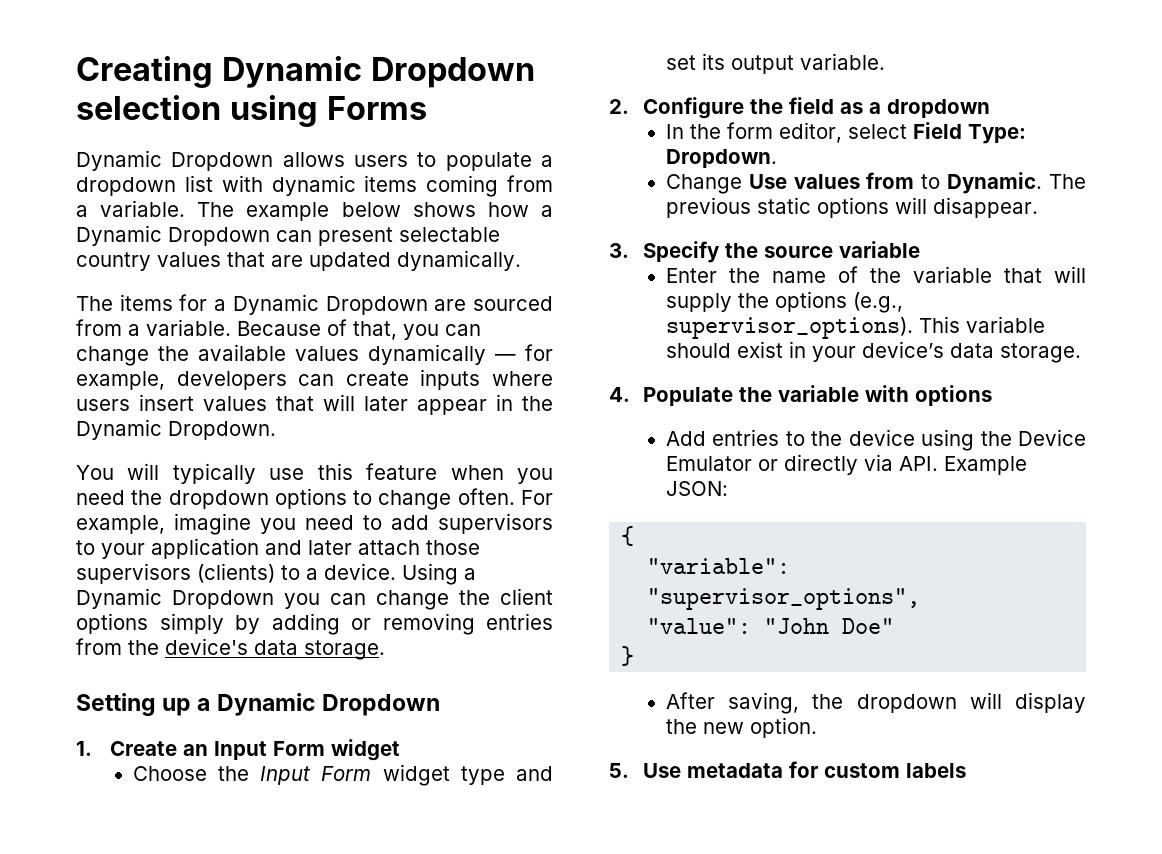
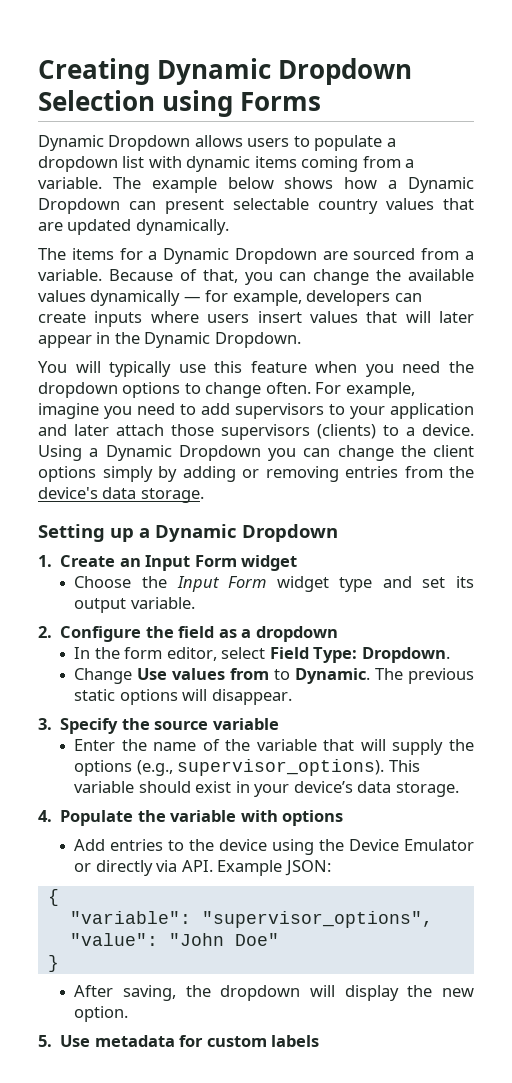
- Creating Dynamic Dropdown selection using Forms
+ Creating Dynamic Dropdown Selection using Forms

